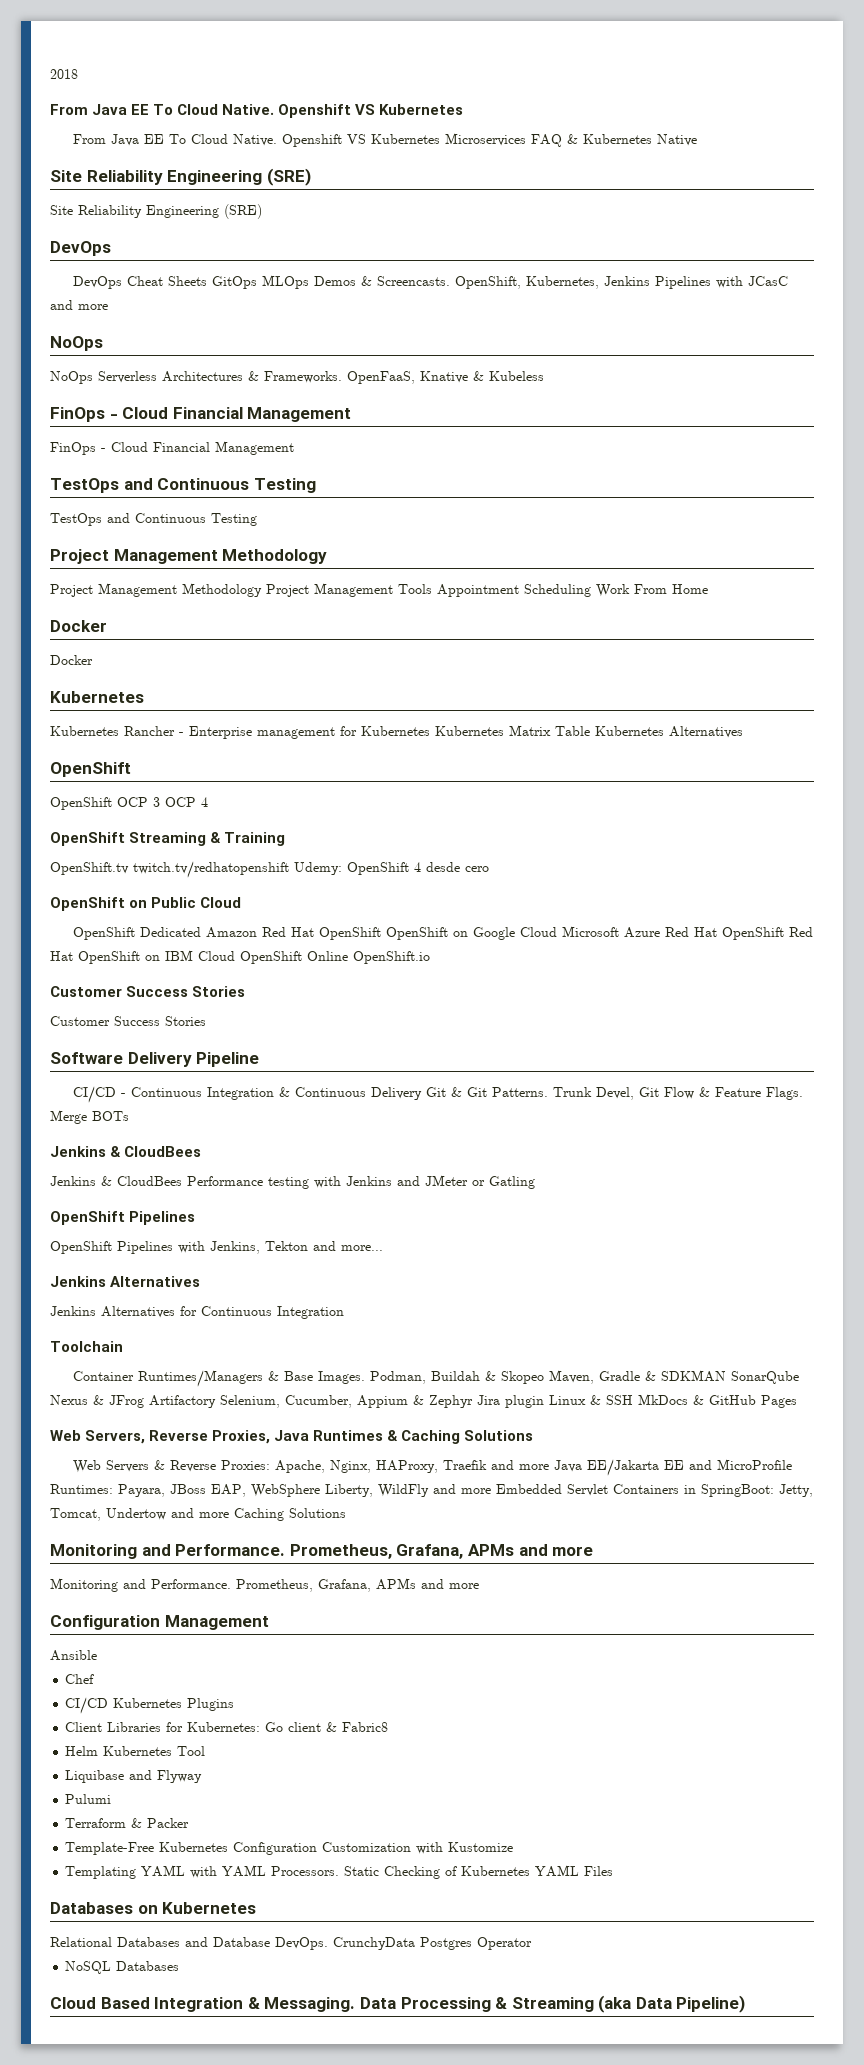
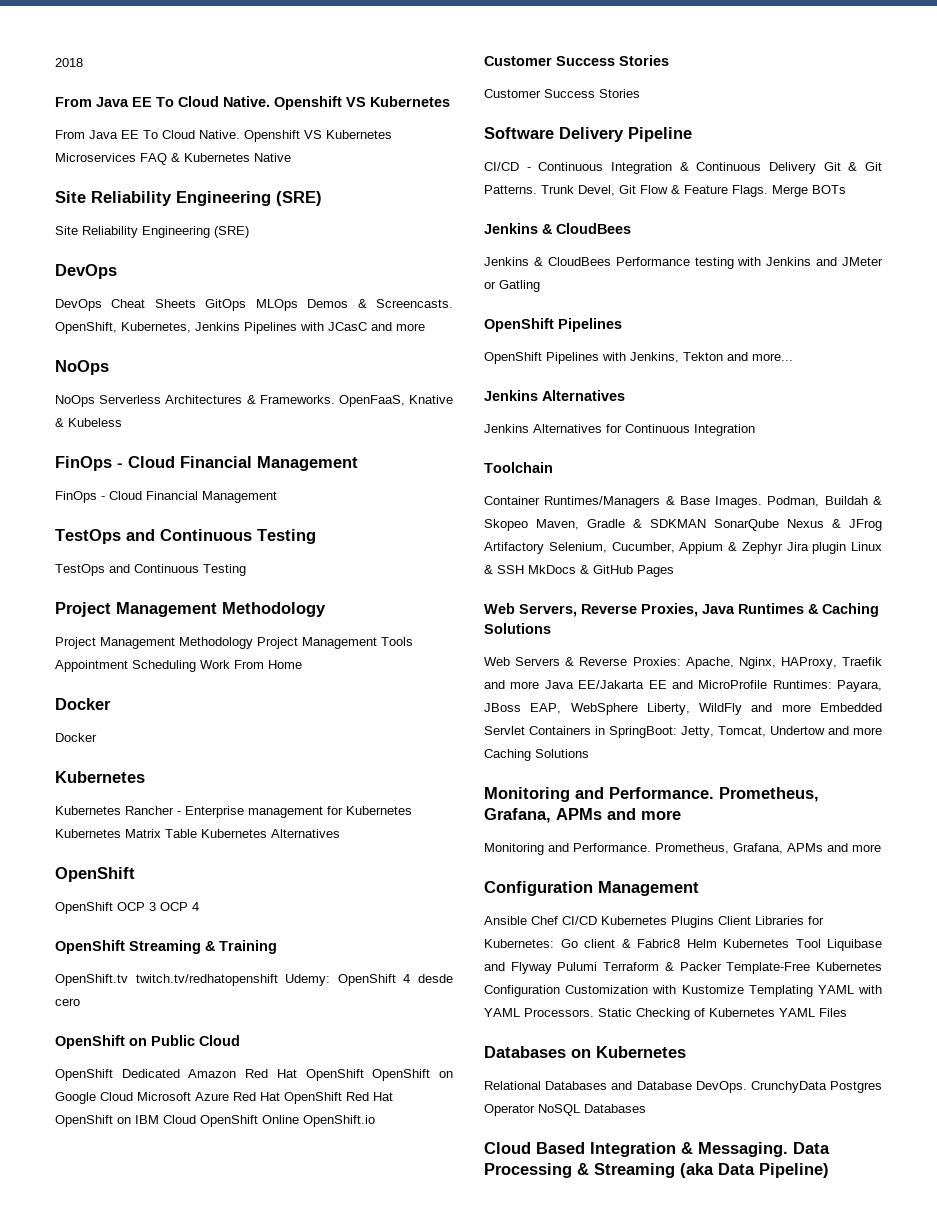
- Ansible
- Chef
- CI/CD Kubernetes Plugins
- Client Libraries for Kubernetes: Go client & Fabric8
- Helm Kubernetes Tool
- Liquibase and Flyway
- Pulumi
- Terraform & Packer
- Template-Free Kubernetes Configuration Customization with Kustomize
- Templating YAML with YAML Processors.
+ Ansible Chef CI/CD Kubernetes Plugins Client Libraries for Kubernetes: Go client & Fabric8 Helm Kubernetes Tool Liquibase and Flyway Pulumi Terraform & Packer Template-Free Kubernetes Configuration Customization with Kustomize Templating YAML with YAML Processors.
- CrunchyData Postgres Operator
- NoSQL Databases
+ CrunchyData Postgres Operator NoSQL Databases

